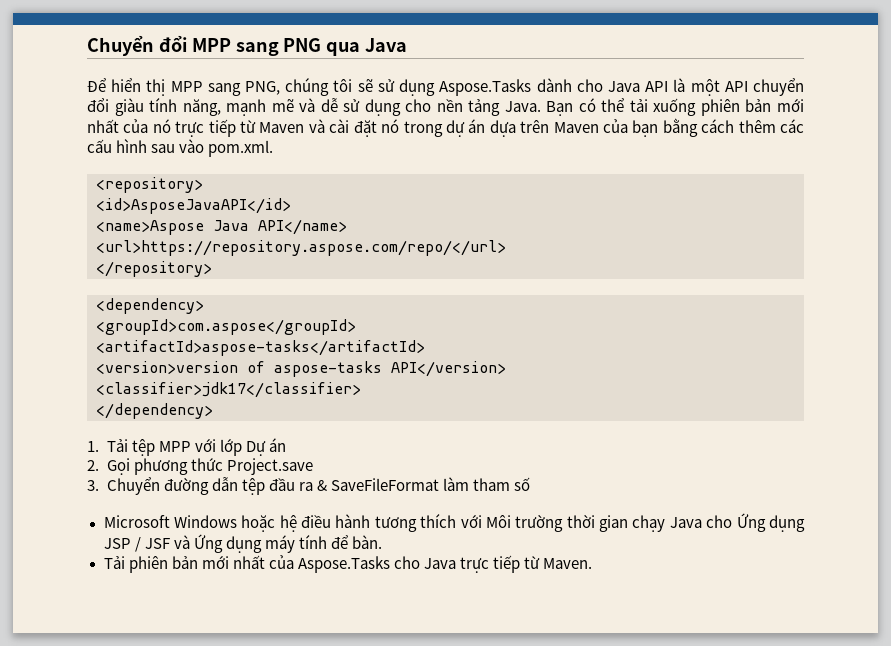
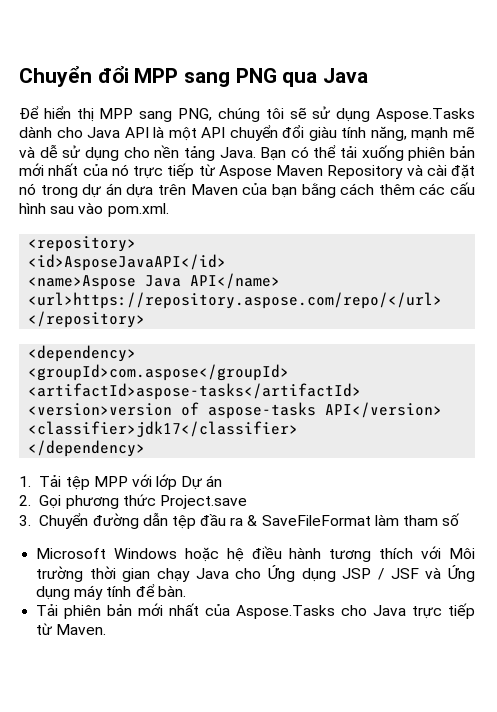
- Bạn có thể tải xuống phiên bản mới nhất của nó trực tiếp từ Maven và cài đặt nó trong dự án dựa trên Maven của bạn bằng cách thêm các cấu hình sau vào pom.xml.
+ Bạn có thể tải xuống phiên bản mới nhất của nó trực tiếp từ Aspose Maven Repository và cài đặt nó trong dự án dựa trên Maven của bạn bằng cách thêm các cấu hình sau vào pom.xml.

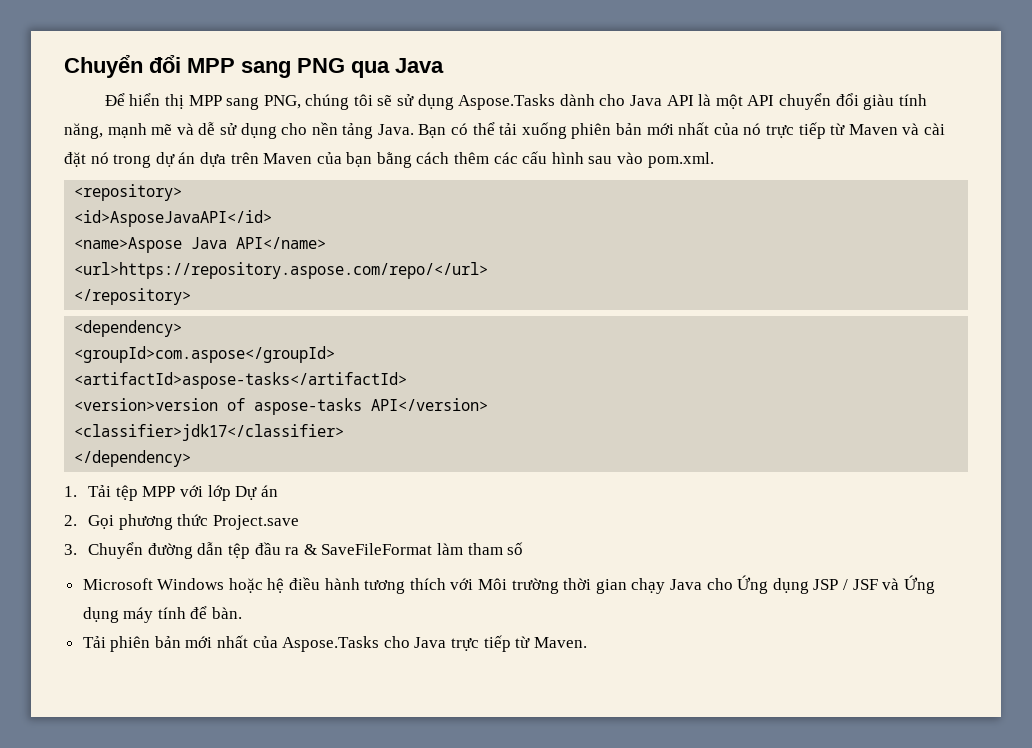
- Bạn có thể tải xuống phiên bản mới nhất của nó trực tiếp từ Aspose Maven Repository và cài đặt nó trong dự án dựa trên Maven của bạn bằng cách thêm các cấu hình sau vào pom.xml.
+ Bạn có thể tải xuống phiên bản mới nhất của nó trực tiếp từ Maven và cài đặt nó trong dự án dựa trên Maven của bạn bằng cách thêm các cấu hình sau vào pom.xml.

